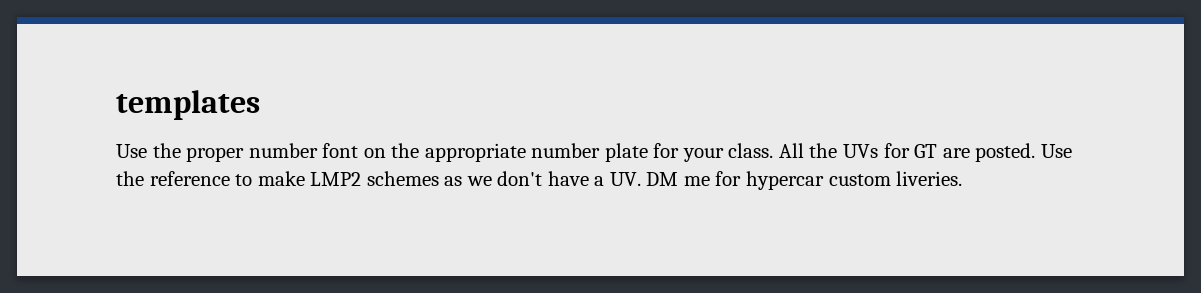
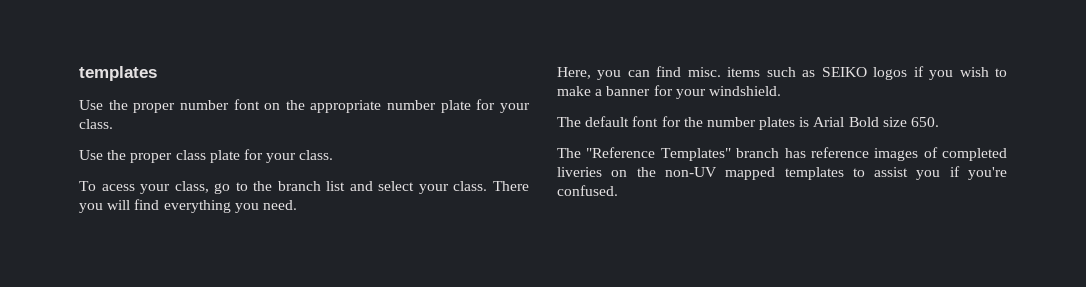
- Use the proper number font on the appropriate number plate for your class. All the UVs for GT are posted. Use the reference to make LMP2 schemes as we don't have a UV. DM me for hypercar custom liveries.
+ Use the proper number font on the appropriate number plate for your class.
+ Use the proper class plate for your class.
+ To acess your class, go to the branch list and select your class. There you will find everything you need.
+ Here, you can find misc. items such as SEIKO logos if you wish to make a banner for your windshield.
+ The default font for the number plates is Arial Bold size 650.
+ The "Reference Templates" branch has reference images of completed liveries on the non-UV mapped templates to assist you if you're confused.

